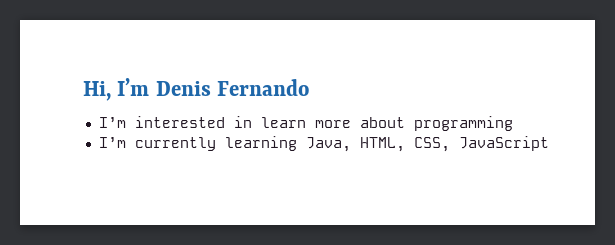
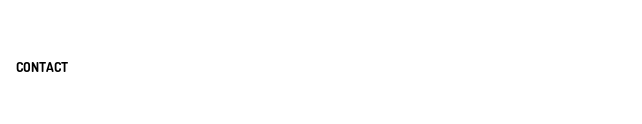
- Hi, I’m Denis Fernando
- I’m interested in learn more about programming
- I’m currently learning Java, HTML, CSS, JavaScript
+ CONTACT

